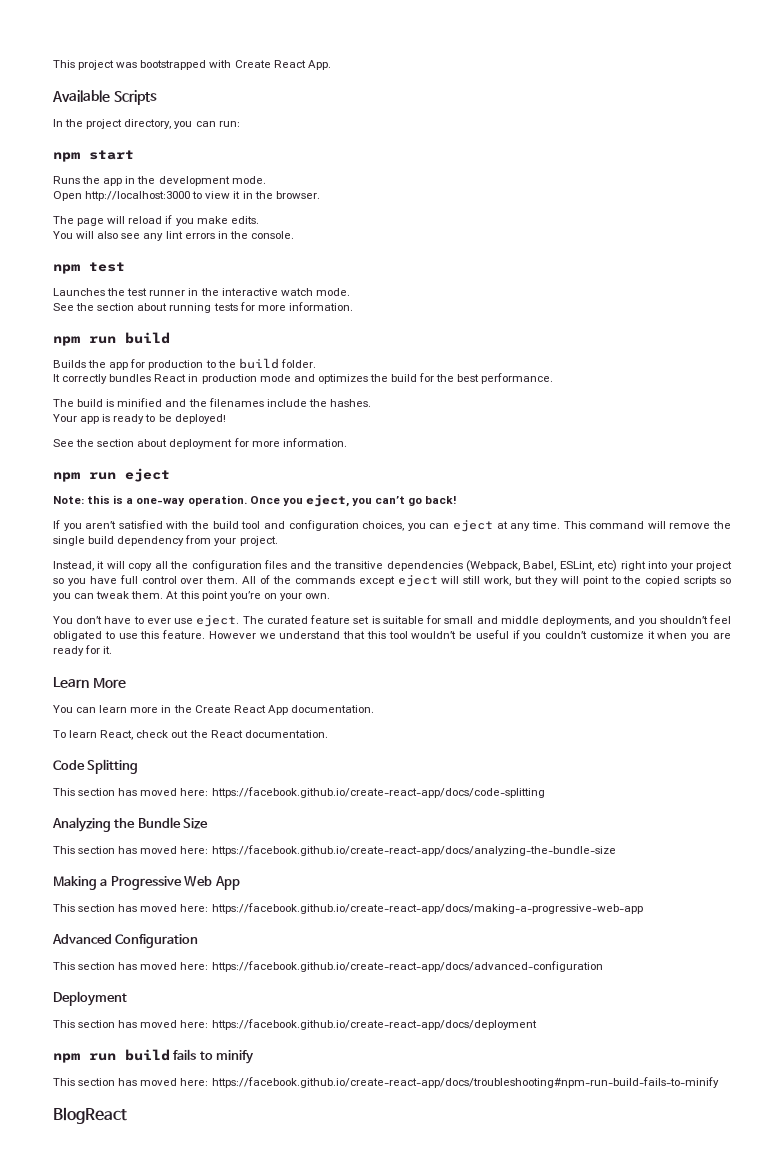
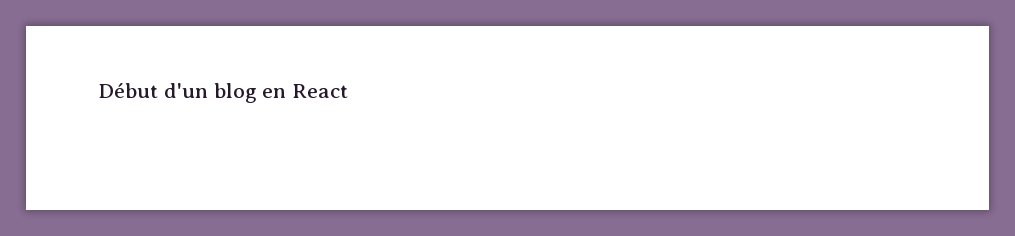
- This project was bootstrapped with Create React App.
- Available Scripts
- In the project directory, you can run:
- npm start
- Runs the app in the development mode.
- Open http://localhost:3000 to view it in the browser.
- The page will reload if you make edits.
- You will also see any lint errors in the console.
- npm test
- Launches the test runner in the interactive watch mode.
- See the section about running tests for more information.
- npm run build
- Builds the app for production to the build folder.
- It correctly bundles React in production mode and optimizes the build for the best performance.
- The build is minified and the filenames include the hashes.
- Your app is ready to be deployed!
- See the section about deployment for more information.
- npm run eject
- Note: this is a one-way operation. Once you eject, you can’t go back!
- If you aren’t satisfied with the build tool and configuration choices, you can eject at any time. This command will remove the single build dependency from your project.
- Instead, it will copy all the configuration files and the transitive dependencies (Webpack, Babel, ESLint, etc) right into your project so you have full control over them. All of the commands except eject will still work, but they will point to the copied scripts so you can tweak them. At this point you’re on your own.
- You don’t have to ever use eject. The curated feature set is suitable for small and middle deployments, and you shouldn’t feel obligated to use this feature. However we understand that this tool wouldn’t be useful if you couldn’t customize it when you are ready for it.
- Learn More
- You can learn more in the Create React App documentation.
- To learn React, check out the React documentation.
- Code Splitting
- This section has moved here: https://facebook.github.io/create-react-app/docs/code-splitting
- Analyzing the Bundle Size
- This section has moved here: https://facebook.github.io/create-react-app/docs/analyzing-the-bundle-size
- Making a Progressive Web App
- This section has moved here: https://facebook.github.io/create-react-app/docs/making-a-progressive-web-app
- Advanced Configuration
- This section has moved here: https://facebook.github.io/create-react-app/docs/advanced-configuration
- Deployment
- This section has moved here: https://facebook.github.io/create-react-app/docs/deployment
- npm run build fails to minify
- This section has moved here: https://facebook.github.io/create-react-app/docs/troubleshooting#npm-run-build-fails-to-minify
- BlogReact
+ Début d'un blog en React

